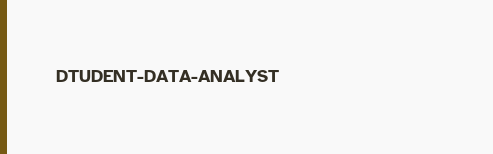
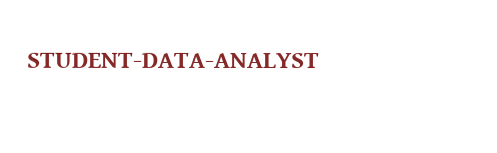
- DTUDENT-DATA-ANALYST
+ STUDENT-DATA-ANALYST

